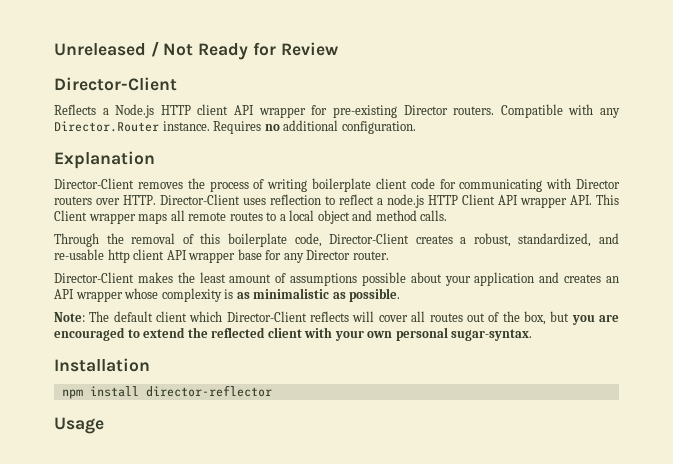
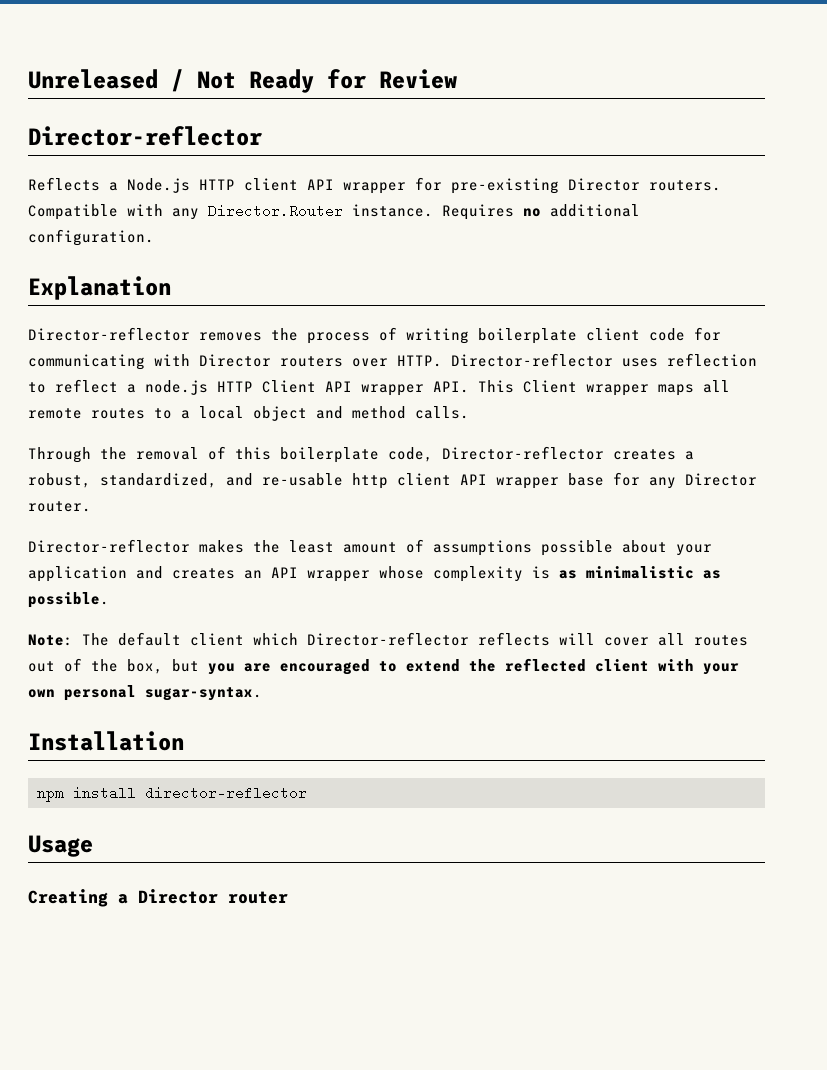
  Unreleased / Not Ready for Review
- Director-Client
+ Director-reflector
- Director-Client removes the process of writing boilerplate client code for communicating with Director routers over HTTP.
+ Director-reflector removes the process of writing boilerplate client code for communicating with Director routers over HTTP.
- Director-Client uses reflection to reflect a node.js HTTP Client API wrapper API. This Client wrapper maps all remote routes to a local object and method calls.
+ Director-reflector uses reflection to reflect a node.js HTTP Client API wrapper API. This Client wrapper maps all remote routes to a local object and method calls.
- Through the removal of this boilerplate code, Director-Client creates a robust, standardized, and re-usable http client API wrapper base for any Director router.
+ Through the removal of this boilerplate code, Director-reflector creates a robust, standardized, and re-usable http client API wrapper base for any Director router.
- Director-Client makes the least amount of assumptions possible about your application and creates an API wrapper whose complexity is as minimalistic as possible.
+ Director-reflector makes the least amount of assumptions possible about your application and creates an API wrapper whose complexity is as minimalistic as possible.
- Note: The default client which Director-Client reflects will cover all routes out of the box, but you are encouraged to extend the reflected client with your own personal sugar-syntax.
+ Note: The default client which Director-reflector reflects will cover all routes out of the box, but you are encouraged to extend the reflected client with your own personal sugar-syntax.
+ Creating a Director router

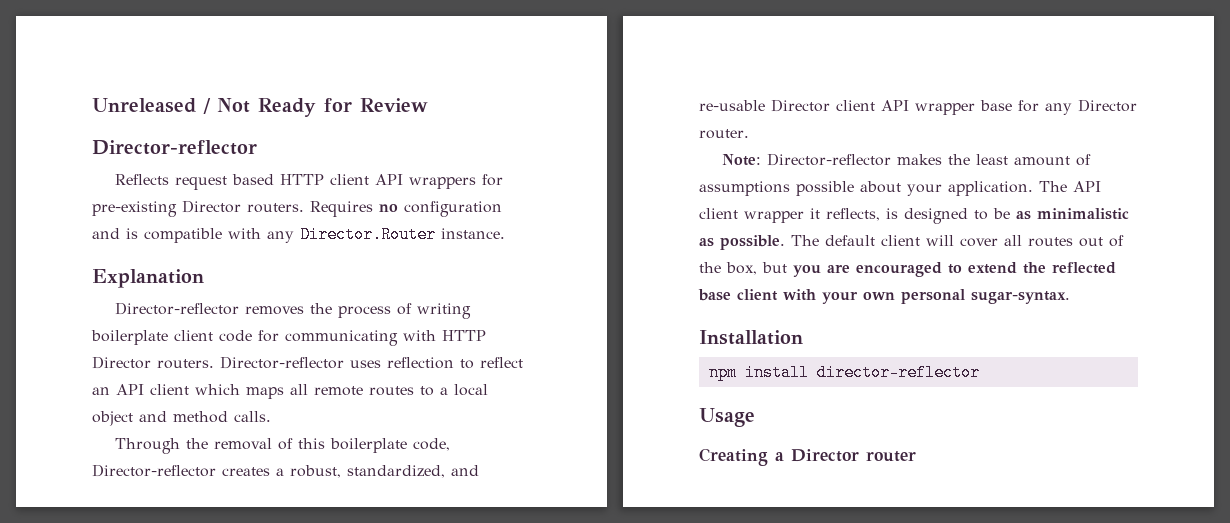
- Reflects a Node.js HTTP client API wrapper for pre-existing Director routers.
+ Reflects request based HTTP client API wrappers for pre-existing Director routers.
- Compatible with any Director.Router instance. Requires no additional configuration.
+ Requires no configuration and is compatible with any Director.Router instance.
- Director-reflector removes the process of writing boilerplate client code for communicating with Director routers over HTTP.
+ Director-reflector removes the process of writing boilerplate client code for communicating with HTTP Director routers.
- Director-reflector uses reflection to reflect a node.js HTTP Client API wrapper API. This Client wrapper maps all remote routes to a local object and method calls.
+ Director-reflector uses reflection to reflect an API client which maps all remote routes to a local object and method calls.
- Through the removal of this boilerplate code, Director-reflector creates a robust, standardized, and re-usable http client API wrapper base for any Director router.
+ Through the removal of this boilerplate code, Director-reflector creates a robust, standardized, and re-usable Director client API wrapper base for any Director router.
- Director-reflector makes the least amount of assumptions possible about your application and creates an API wrapper whose complexity is as minimalistic as possible.
- Note: The default client which Director-reflector reflects will cover all routes out of the box, but you are encouraged to extend the reflected client with your own personal sugar-syntax.
+ Note: Director-reflector makes the least amount of assumptions possible about your application. The API client wrapper it reflects, is designed to be as minimalistic as possible. The default client will cover all routes out of the box, but you are encouraged to extend the reflected base client with your own personal sugar-syntax.

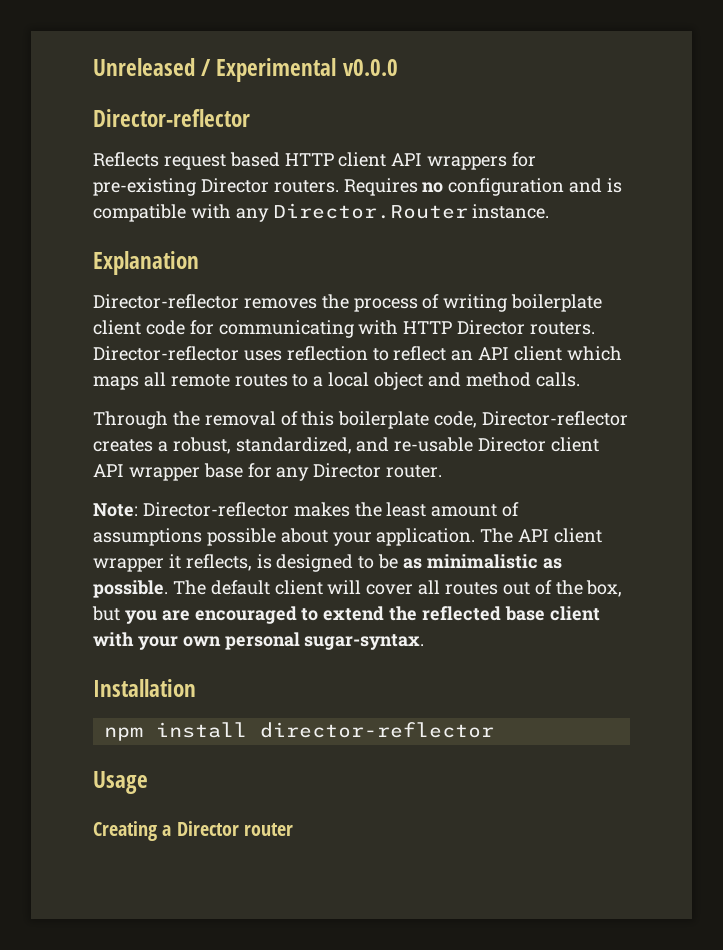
- Unreleased / Not Ready for Review
+ Unreleased / Experimental v0.0.0

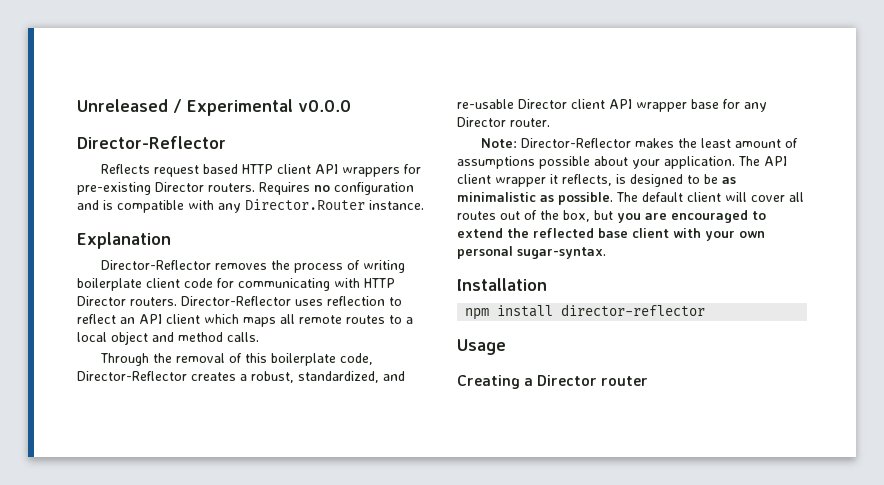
  Unreleased / Experimental v0.0.0
- Director-reflector
+ Director-Reflector
- Director-reflector removes the process of writing boilerplate client code for communicating with HTTP Director routers.
+ Director-Reflector removes the process of writing boilerplate client code for communicating with HTTP Director routers.
- Director-reflector uses reflection to reflect an API client which maps all remote routes to a local object and method calls.
+ Director-Reflector uses reflection to reflect an API client which maps all remote routes to a local object and method calls.
- Through the removal of this boilerplate code, Director-reflector creates a robust, standardized, and re-usable Director client API wrapper base for any Director router.
+ Through the removal of this boilerplate code, Director-Reflector creates a robust, standardized, and re-usable Director client API wrapper base for any Director router.
- Note: Director-reflector makes the least amount of assumptions possible about your application.
+ Note: Director-Reflector makes the least amount of assumptions possible about your application.

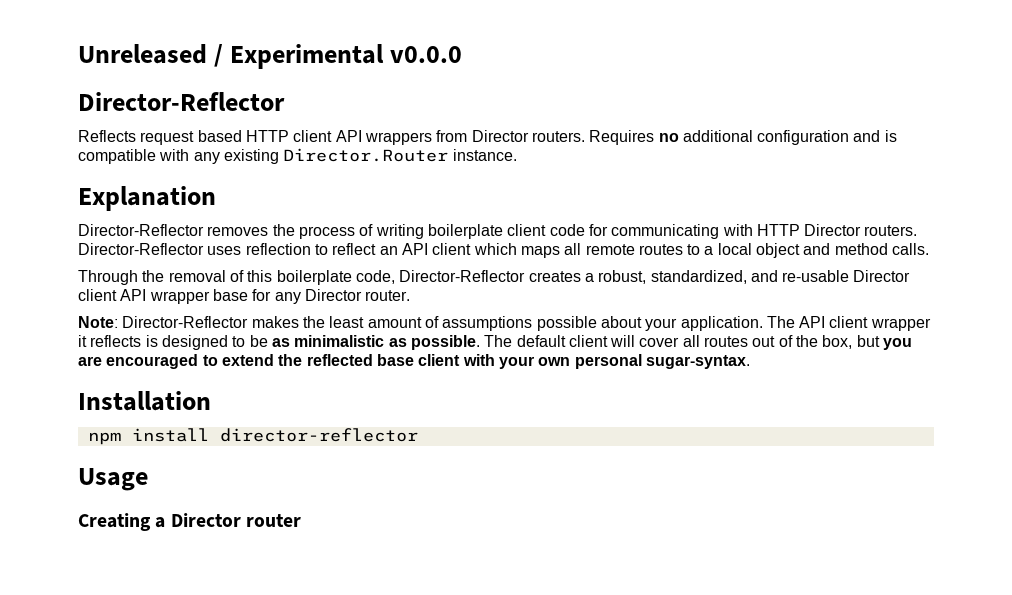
- Reflects request based HTTP client API wrappers for pre-existing Director routers.
+ Reflects request based HTTP client API wrappers from Director routers.
- Requires no configuration and is compatible with any Director.Router instance.
+ Requires no additional configuration and is compatible with any existing Director.Router instance.
- The API client wrapper it reflects, is designed to be as minimalistic as possible.
+ The API client wrapper it reflects is designed to be as minimalistic as possible.

